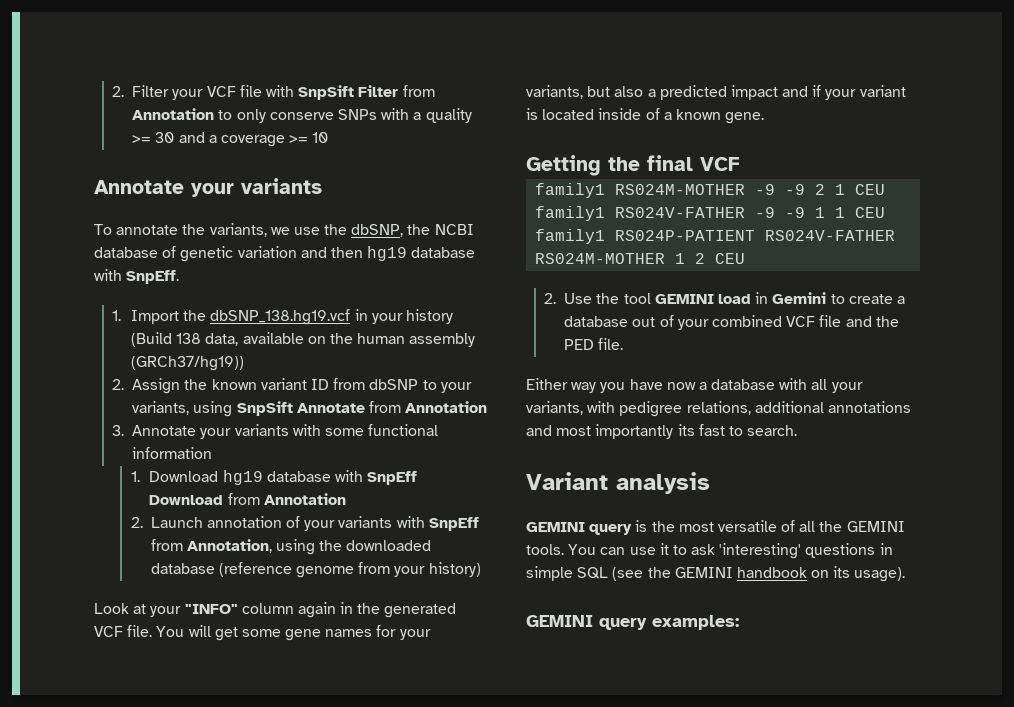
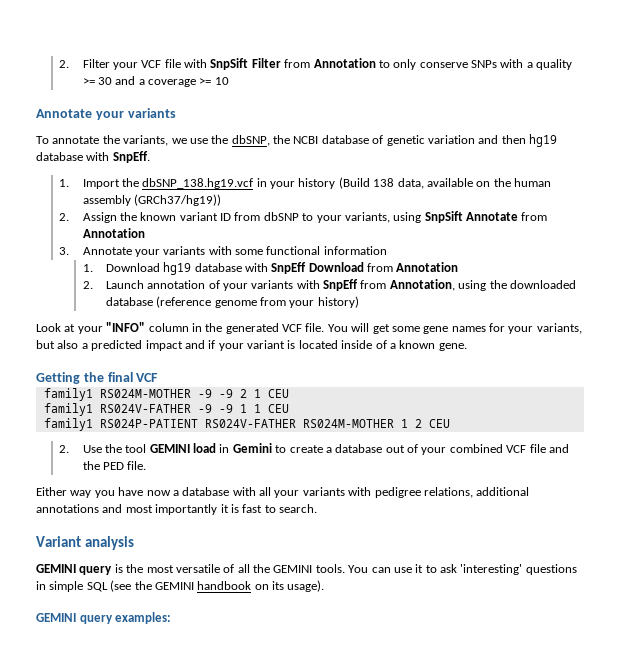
- Look at your "INFO" column again in the generated VCF file.
+ Look at your "INFO" column in the generated VCF file.
- Either way you have now a database with all your variants, with pedigree relations, additional annotations and most importantly its fast to search.
+ Either way you have now a database with all your variants with pedigree relations, additional annotations and most importantly it is fast to search.

